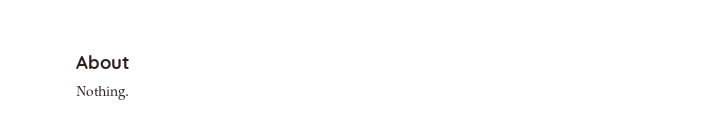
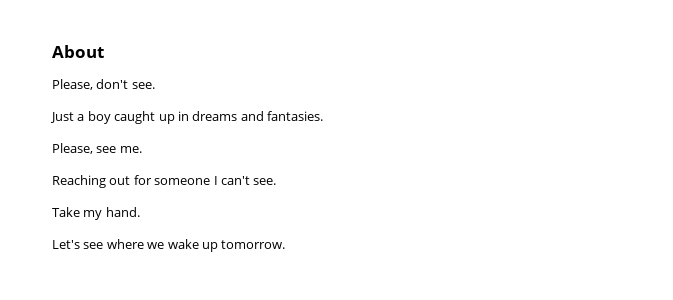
- Nothing.
+ Please, don't see.
+ Just a boy caught up in dreams and fantasies.
+ Please, see me.
+ Reaching out for someone I can't see.
+ Take my hand.
+ Let's see where we wake up tomorrow.

